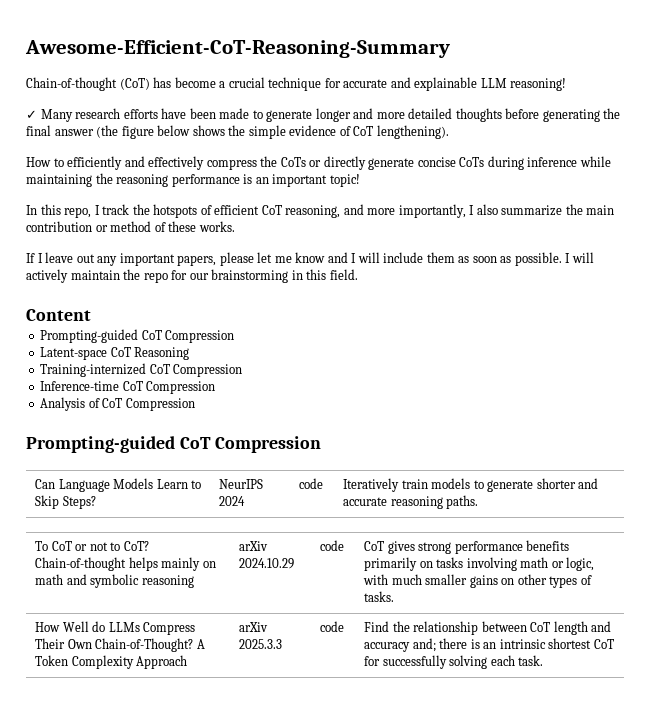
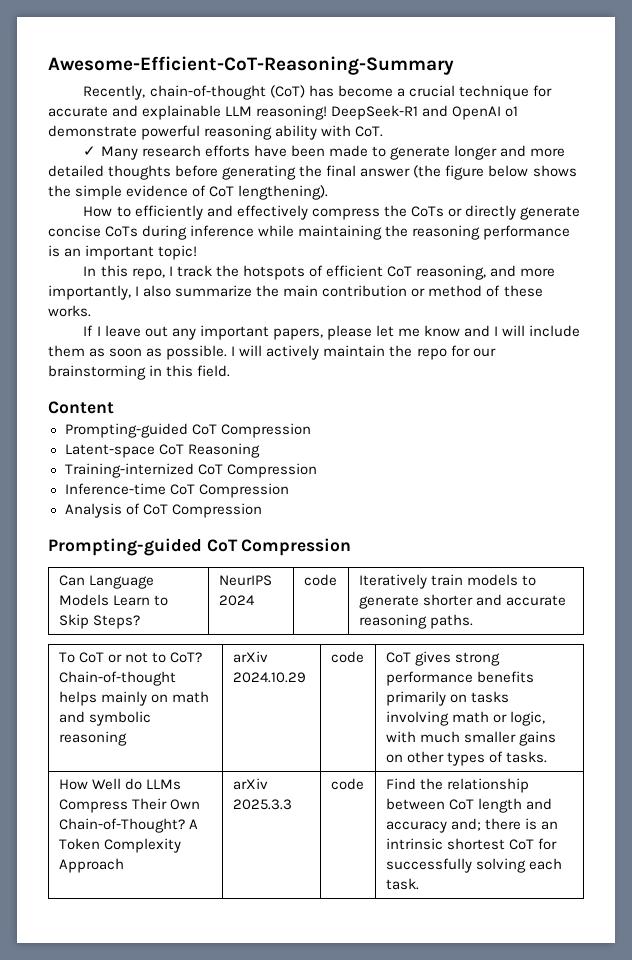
- Chain-of-thought (CoT) has become a crucial technique for accurate and explainable LLM reasoning!
+ Recently, chain-of-thought (CoT) has become a crucial technique for accurate and explainable LLM reasoning! DeepSeek-R1 and OpenAI o1 demonstrate powerful reasoning ability with CoT.

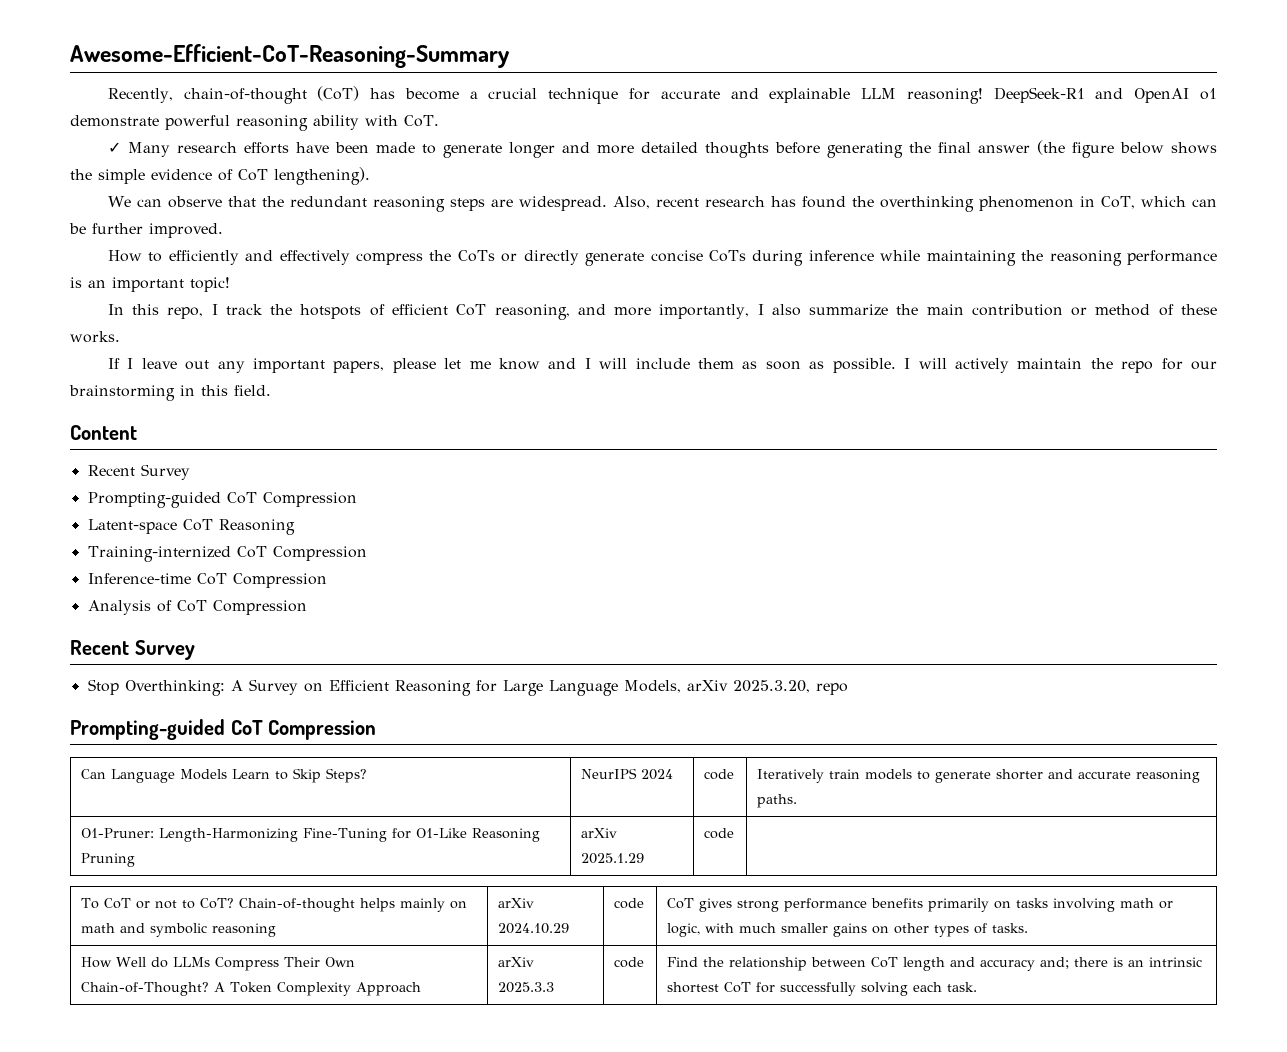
+ We can observe that the redundant reasoning steps are widespread. Also, recent research has found the overthinking phenomenon in CoT, which can be further improved.
  Content
+ Recent Survey
  Analysis of CoT Compression
+ Recent Survey
+ Stop Overthinking: A Survey on Efficient Reasoning for Large Language Models, arXiv 2025.3.20, repo
+ O1-Pruner: Length-Harmonizing Fine-Tuning for O1-Like Reasoning Pruning | arXiv 2025.1.29 | code |

